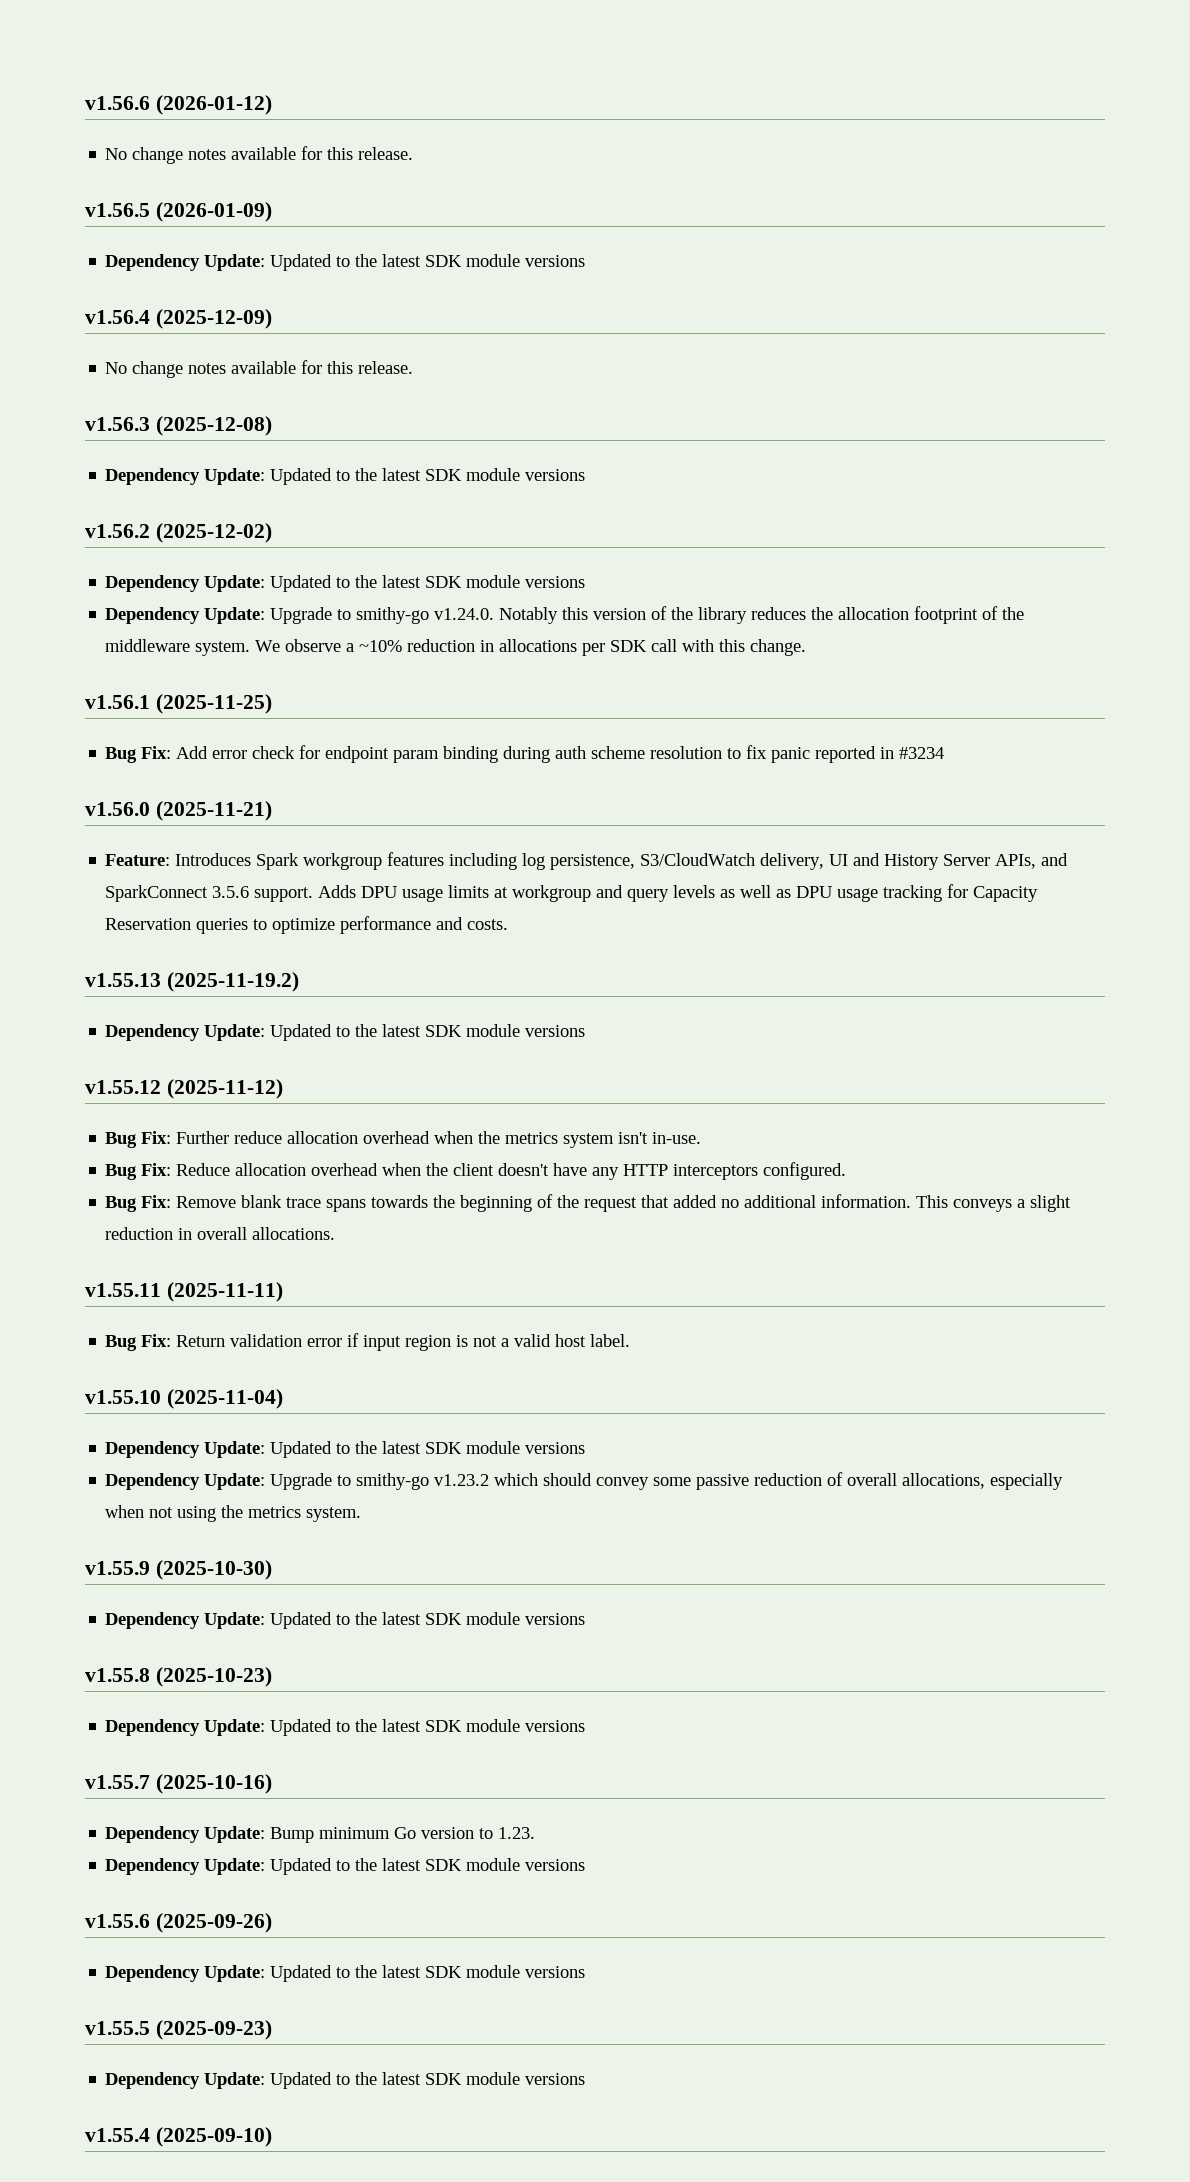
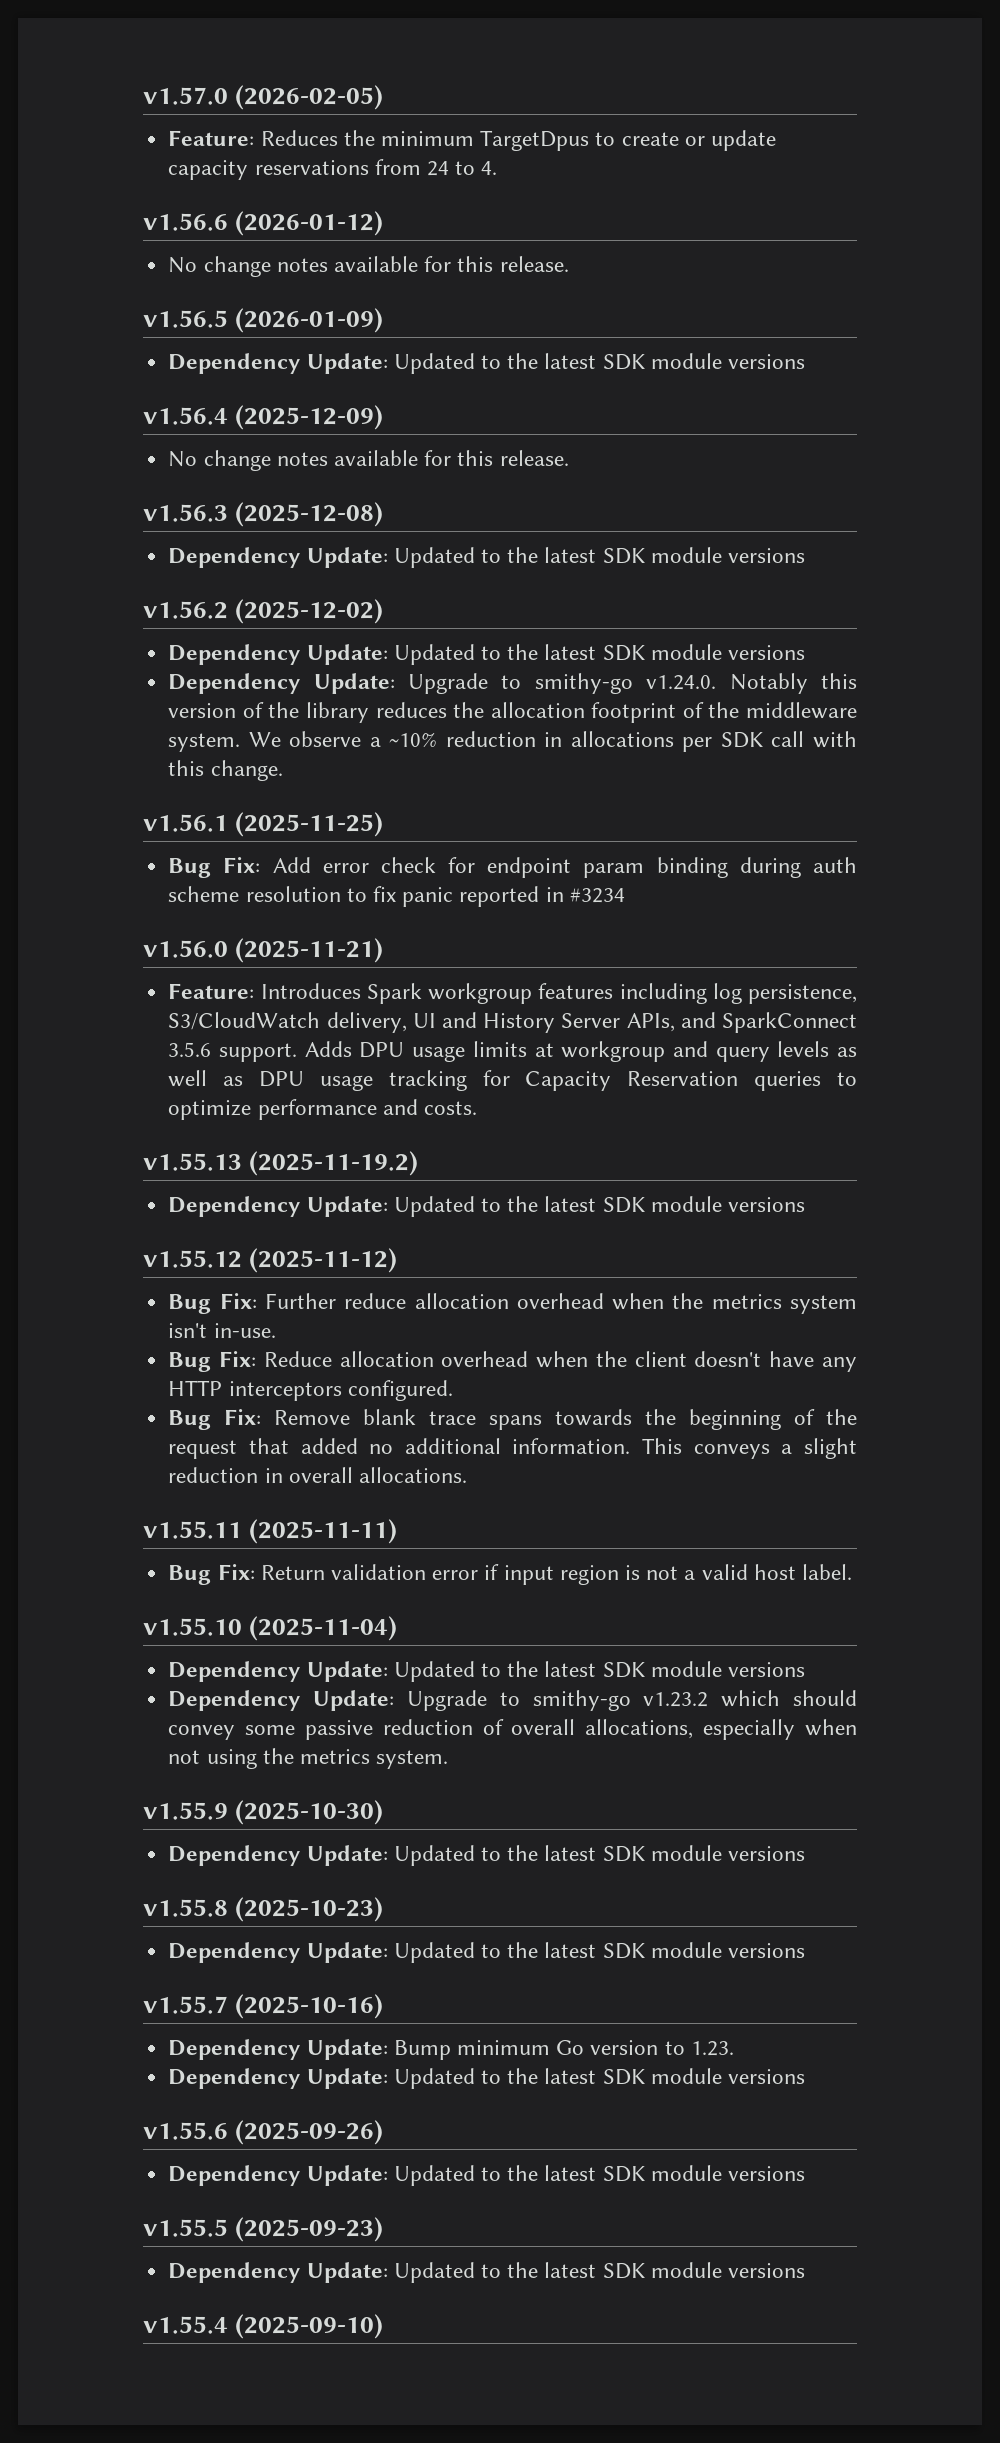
+ v1.57.0 (2026-02-05)
+ Feature: Reduces the minimum TargetDpus to create or update capacity reservations from 24 to 4.

